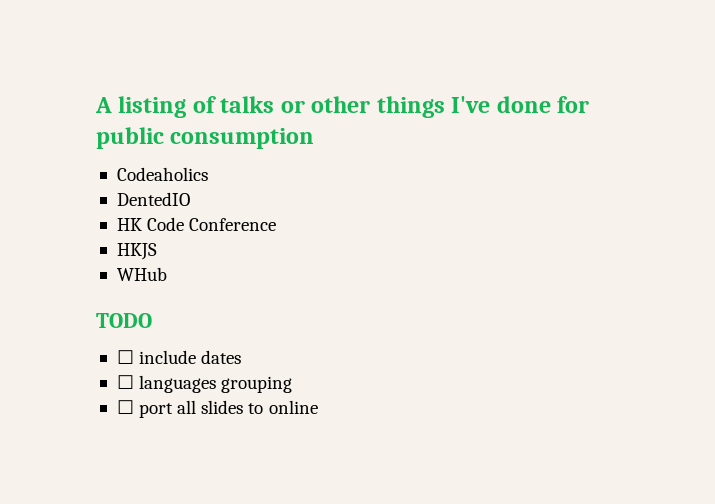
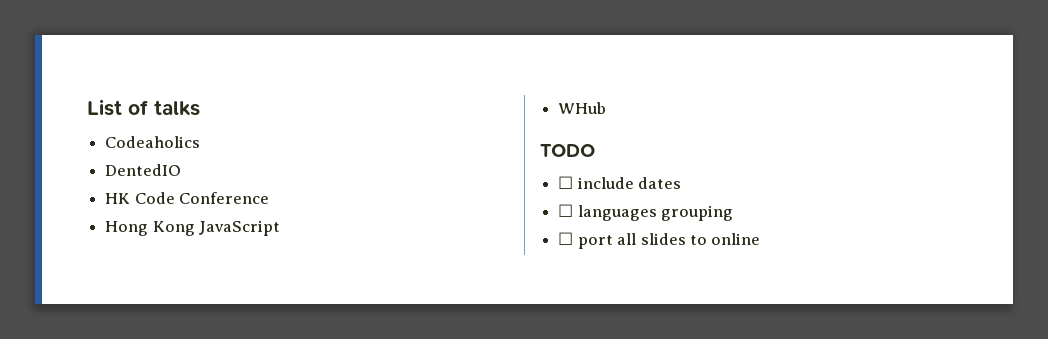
- A listing of talks or other things I've done for public consumption
+ List of talks
- HKJS
+ Hong Kong JavaScript

